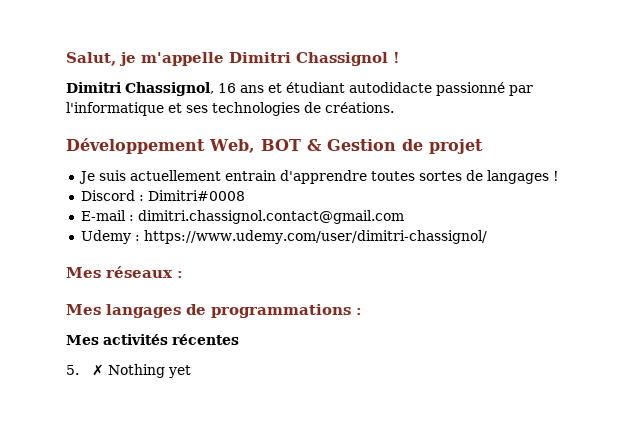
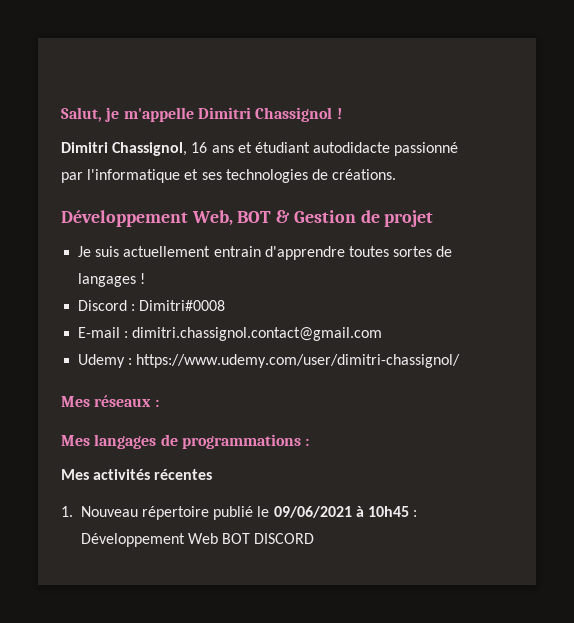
- 5. ✗ Nothing yet
+ 1. Nouveau répertoire publié le 09/06/2021 à 10h45 : Développement Web BOT DISCORD

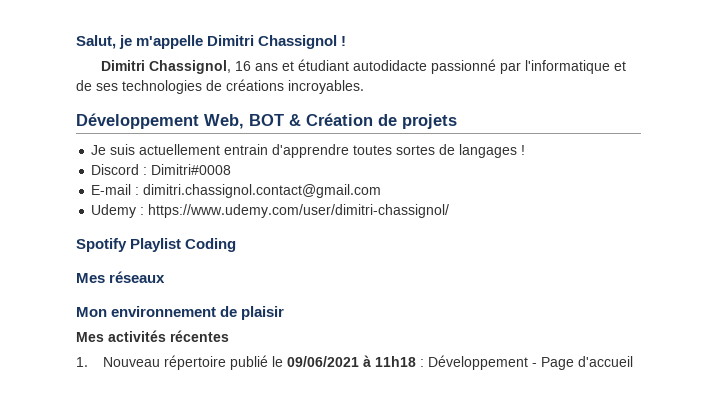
- Dimitri Chassignol, 16 ans et étudiant autodidacte passionné par l'informatique et ses technologies de créations.
+ Dimitri Chassignol, 16 ans et étudiant autodidacte passionné par l'informatique et de ses technologies de créations incroyables.
- Développement Web, BOT & Gestion de projet
+ Développement Web, BOT & Création de projets
+ Spotify Playlist Coding
- Mes réseaux :
- Mes langages de programmations :
+ Mes réseaux
+ Mon environnement de plaisir
- 1. Nouveau répertoire publié le 09/06/2021 à 10h45 : Développement Web BOT DISCORD
+ 1. Nouveau répertoire publié le 09/06/2021 à 11h18 : Développement - Page d'accueil

